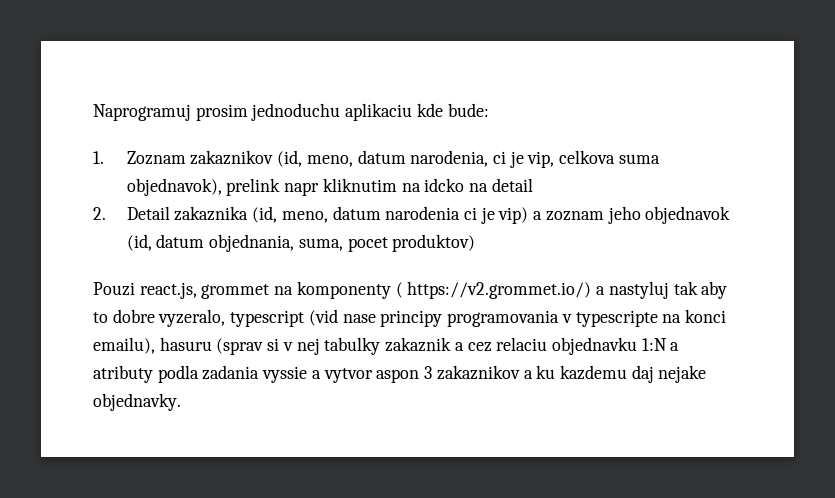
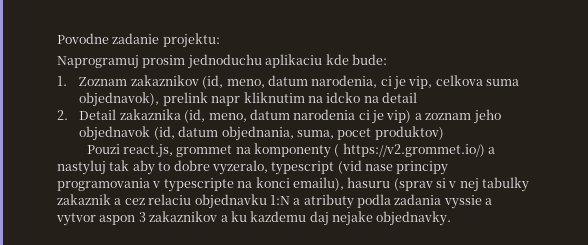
+ Povodne zadanie projektu:

